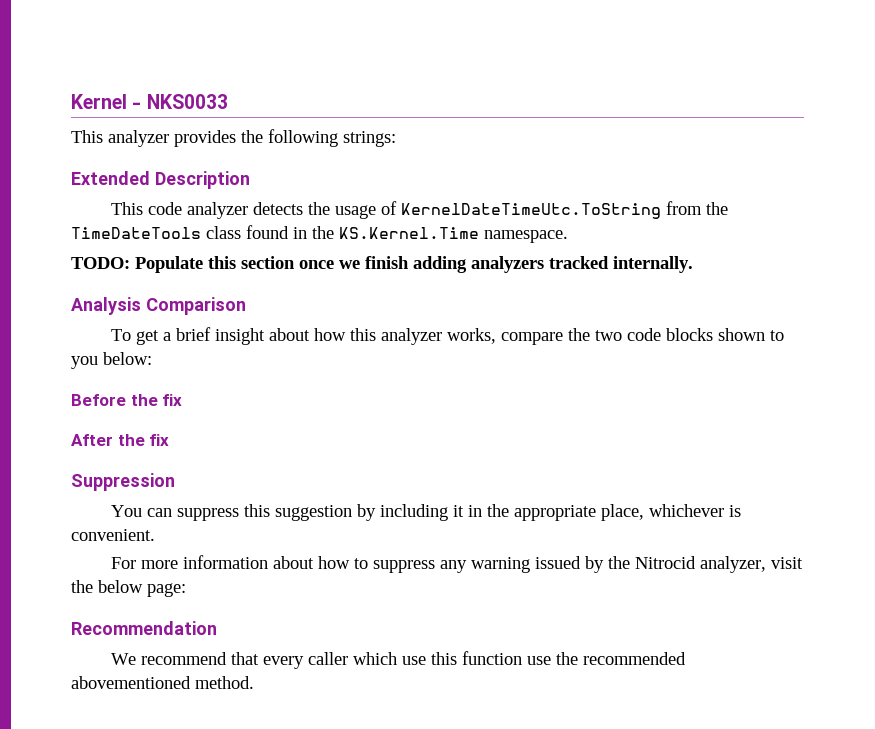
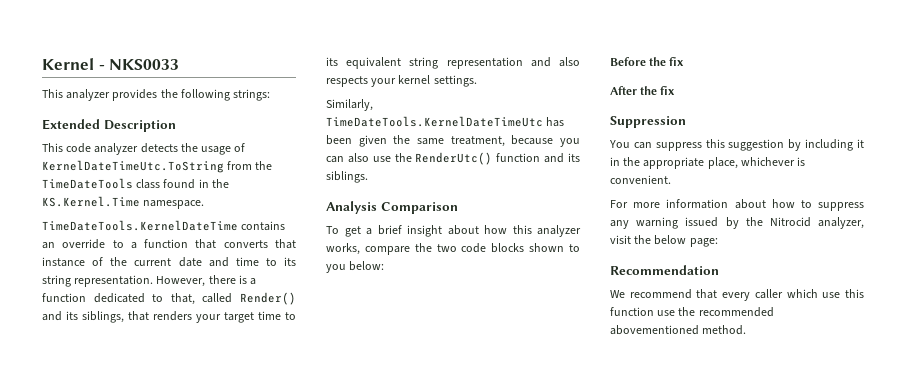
- TODO: Populate this section once we finish adding analyzers tracked internally.
+ TimeDateTools.KernelDateTime contains an override to a function that converts that instance of the current date and time to its string representation. However, there is a function dedicated to that, called Render() and its siblings, that renders your target time to its equivalent string representation and also respects your kernel settings.
+ Similarly, TimeDateTools.KernelDateTimeUtc has been given the same treatment, because you can also use the RenderUtc() function and its siblings.

